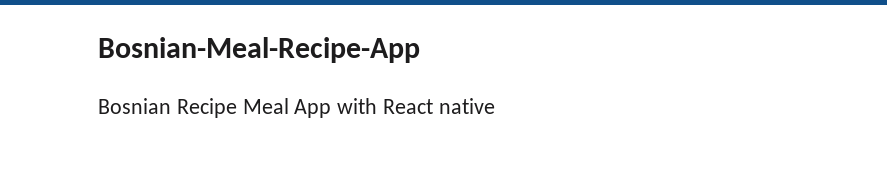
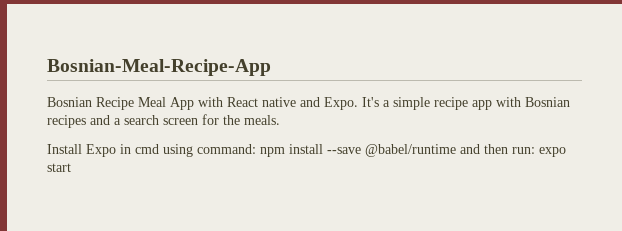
- Bosnian Recipe Meal App with React native
+ Bosnian Recipe Meal App with React native and Expo. It's a simple recipe app with Bosnian recipes and a search screen for the meals.
+ Install Expo in cmd using command: npm install --save @babel/runtime and then run: expo start

